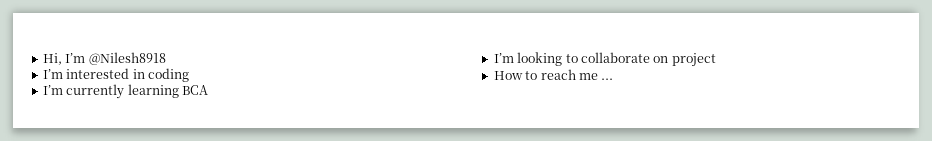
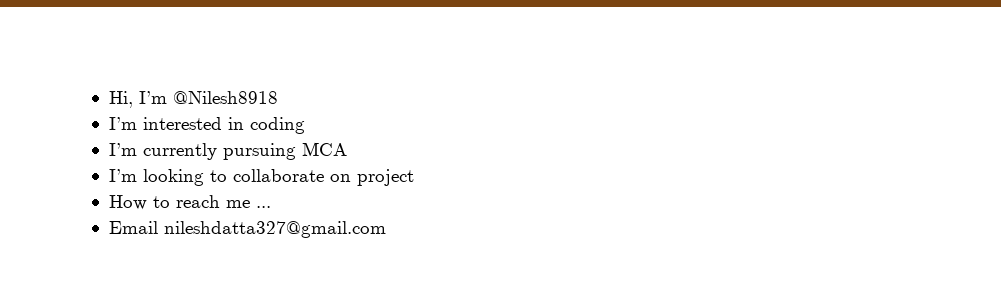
- I’m currently learning BCA
+ I’m currently pursuing MCA
+ Email nileshdatta327@gmail.com

